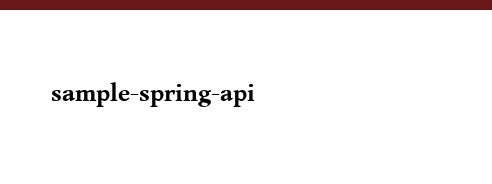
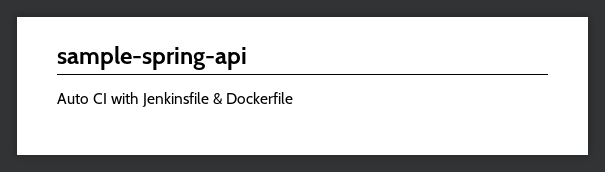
+ Auto CI with Jenkinsfile & Dockerfile

